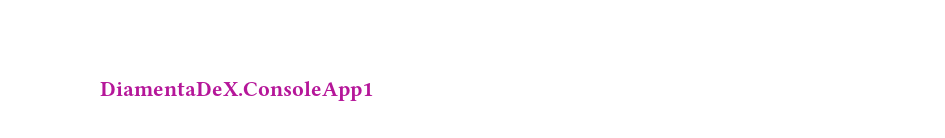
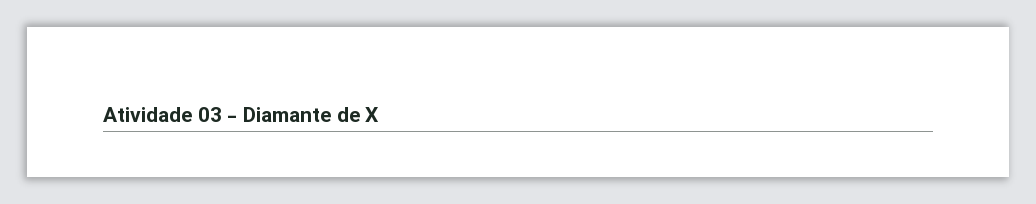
- DiamentaDeX.ConsoleApp1
+ Atividade 03 - Diamante de X

